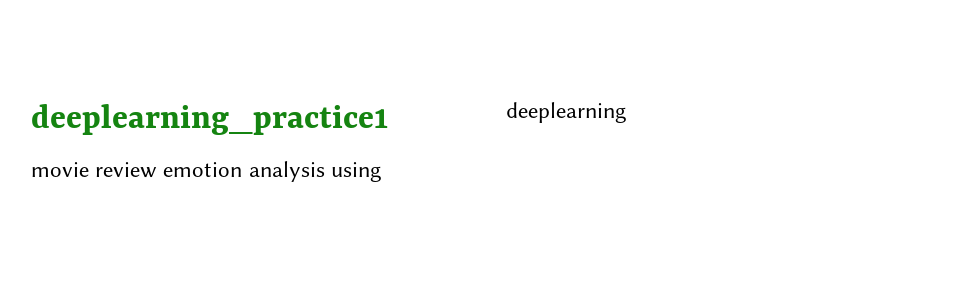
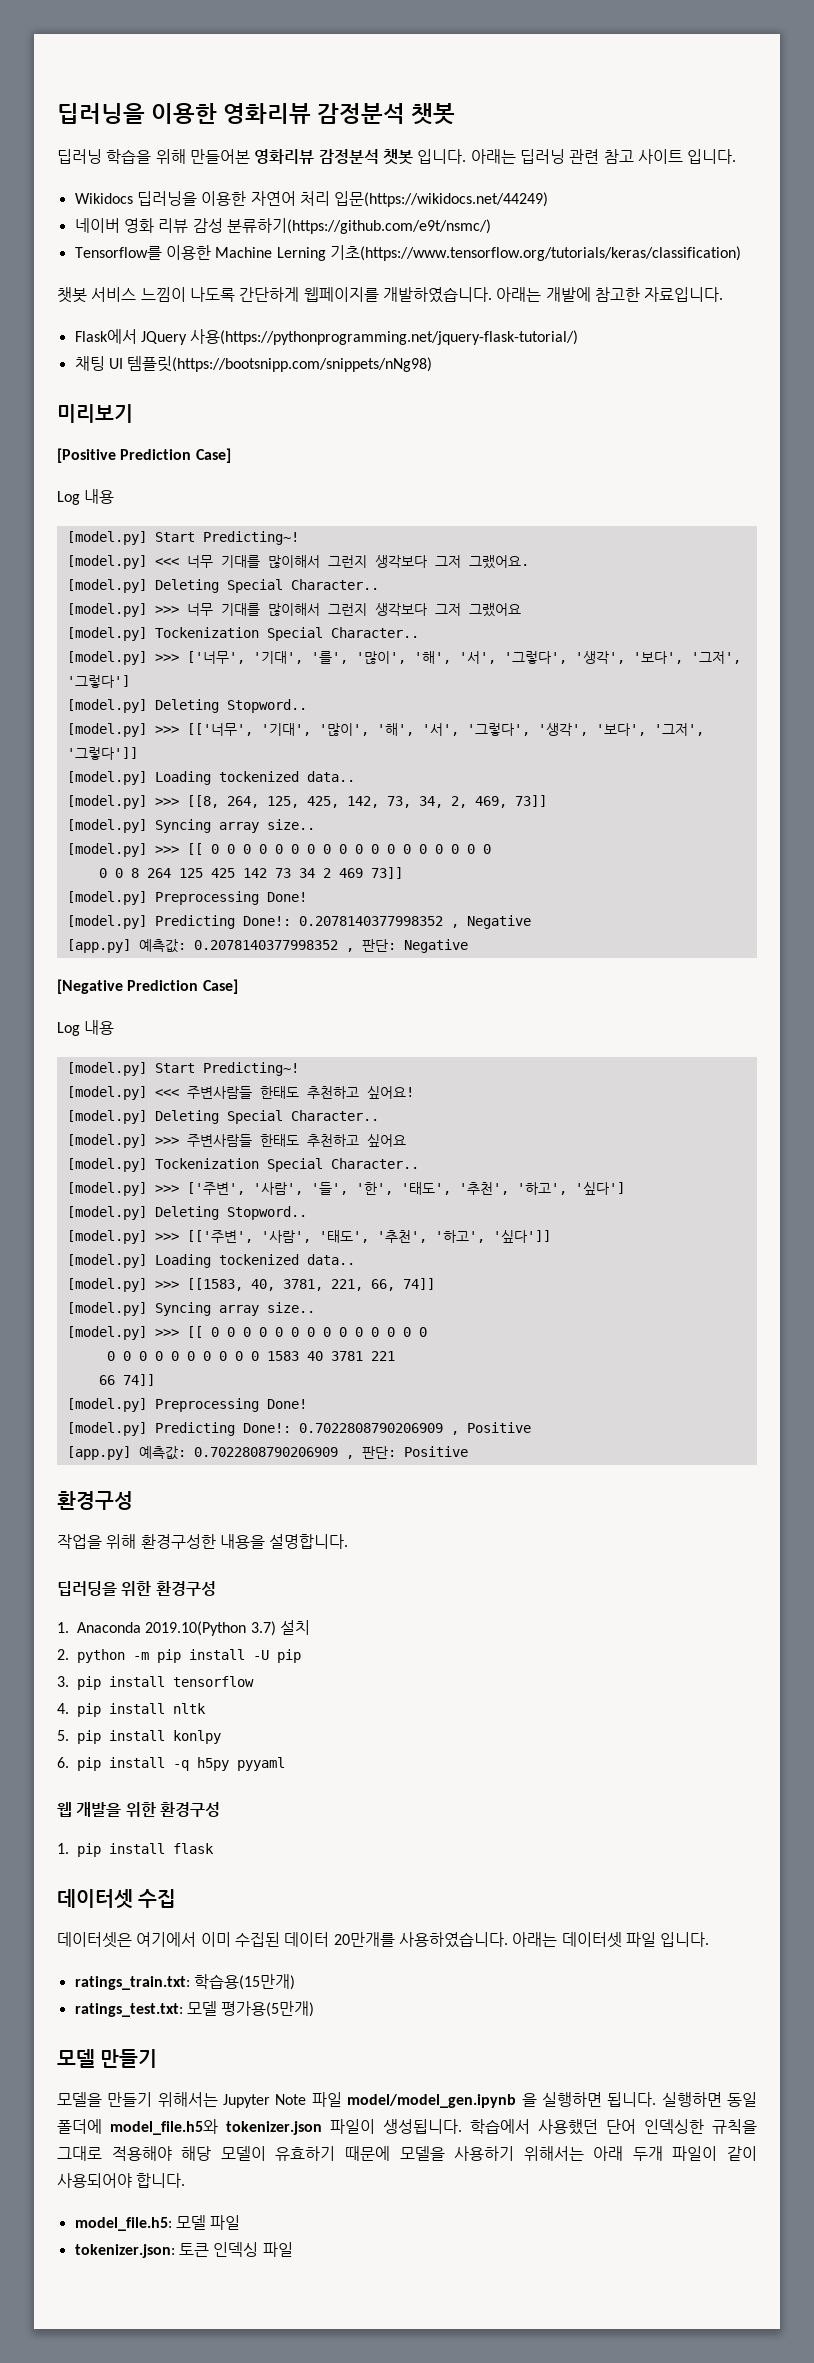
- deeplearning_practice1
- movie review emotion analysis using deeplearning
+ 딥러닝을 이용한 영화리뷰 감정분석 챗봇
+ 딥러닝 학습을 위해 만들어본 영화리뷰 감정분석 챗봇 입니다. 아래는 딥러닝 관련 참고 사이트 입니다.
+ Wikidocs 딥러닝을 이용한 자연어 처리 입문(https://wikidocs.net/44249)
+ 네이버 영화 리뷰 감성 분류하기(https://github.com/e9t/nsmc/)
+ Tensorflow를 이용한 Machine Lerning 기초(https://www.tensorflow.org/tutorials/keras/classification)
+ 챗봇 서비스 느낌이 나도록 간단하게 웹페이지를 개발하였습니다. 아래는 개발에 참고한 자료입니다.
+ Flask에서 JQuery 사용(https://pythonprogramming.net/jquery-flask-tutorial/)
+ 채팅 UI 템플릿(https://bootsnipp.com/snippets/nNg98)
+ 미리보기
+ [Positive Prediction Case]
+ Log 내용
+ [model.py] Start Predicting~!
+ [model.py] <<< 너무 기대를 많이해서 그런지 생각보다 그저 그랬어요.
+ [model.py] Deleting Special Character..
+ [model.py] >>> 너무 기대를 많이해서 그런지 생각보다 그저 그랬어요
+ [model.py] Tockenization Special Character..
+ [model.py] >>> ['너무', '기대', '를', '많이', '해', '서', '그렇다', '생각', '보다', '그저', '그렇다']
+ [model.py] Deleting Stopword..
+ [model.py] >>> [['너무', '기대', '많이', '해', '서', '그렇다', '생각', '보다', '그저', '그렇다']]
+ [model.py] Loading tockenized data..
+ [model.py] >>> [[8, 264, 125, 425, 142, 73, 34, 2, 469, 73]]
+ [model.py] Syncing array size..
+ [model.py] >>> [[ 0 0 0 0 0 0 0 0 0 0 0 0 0 0 0 0 0 0
+ 0 0 8 264 125 425 142 73 34 2 469 73]]
+ [model.py] Preprocessing Done!
+ [model.py] Predicting Done!: 0.2078140377998352 , Negative
+ [app.py] 예측값: 0.2078140377998352 , 판단: Negative
+ [Negative Prediction Case]
+ Log 내용
+ [model.py] Start Predicting~!
+ [model.py] <<< 주변사람들 한태도 추천하고 싶어요!
+ [model.py] Deleting Special Character..
+ [model.py] >>> 주변사람들 한태도 추천하고 싶어요
+ [model.py] Tockenization Special Character..
+ [model.py] >>> ['주변', '사람', '들', '한', '태도', '추천', '하고', '싶다']
+ [model.py] Deleting Stopword..
+ [model.py] >>> [['주변', '사람', '태도', '추천', '하고', '싶다']]
+ [model.py] Loading tockenized data..
+ [model.py] >>> [[1583, 40, 3781, 221, 66, 74]]
+ [model.py] Syncing array size..
+ [model.py] >>> [[ 0 0 0 0 0 0 0 0 0 0 0 0 0 0
+ 0 0 0 0 0 0 0 0 0 0 1583 40 3781 221
+ 66 74]]
+ [model.py] Preprocessing Done!
+ [model.py] Predicting Done!: 0.7022808790206909 , Positive
+ [app.py] 예측값: 0.7022808790206909 , 판단: Positive
+ 환경구성
+ 작업을 위해 환경구성한 내용을 설명합니다.
+ 딥러딩을 위한 환경구성
+ 1. Anaconda 2019.10(Python 3.7) 설치
+ 2. python -m pip install -U pip
+ 3. pip install tensorflow
+ 4. pip install nltk
+ 5. pip install konlpy
+ 6. pip install -q h5py pyyaml
+ 웹 개발을 위한 환경구성
+ 1. pip install flask
+ 데이터셋 수집
+ 데이터셋은 여기에서 이미 수집된 데이터 20만개를 사용하였습니다. 아래는 데이터셋 파일 입니다.
+ ratings_train.txt: 학습용(15만개)
+ ratings_test.txt: 모델 평가용(5만개)
+ 모델 만들기
+ 모델을 만들기 위해서는 Jupyter Note 파일 model/model_gen.ipynb 을 실행하면 됩니다. 실행하면 동일 폴더에 model_file.h5와 tokenizer.json 파일이 생성됩니다. 학습에서 사용했던 단어 인덱싱한 규칙을 그대로 적용해야 해당 모델이 유효하기 때문에 모델을 사용하기 위해서는 아래 두개 파일이 같이 사용되어야 합니다.
+ model_file.h5: 모델 파일
+ tokenizer.json: 토큰 인덱싱 파일

